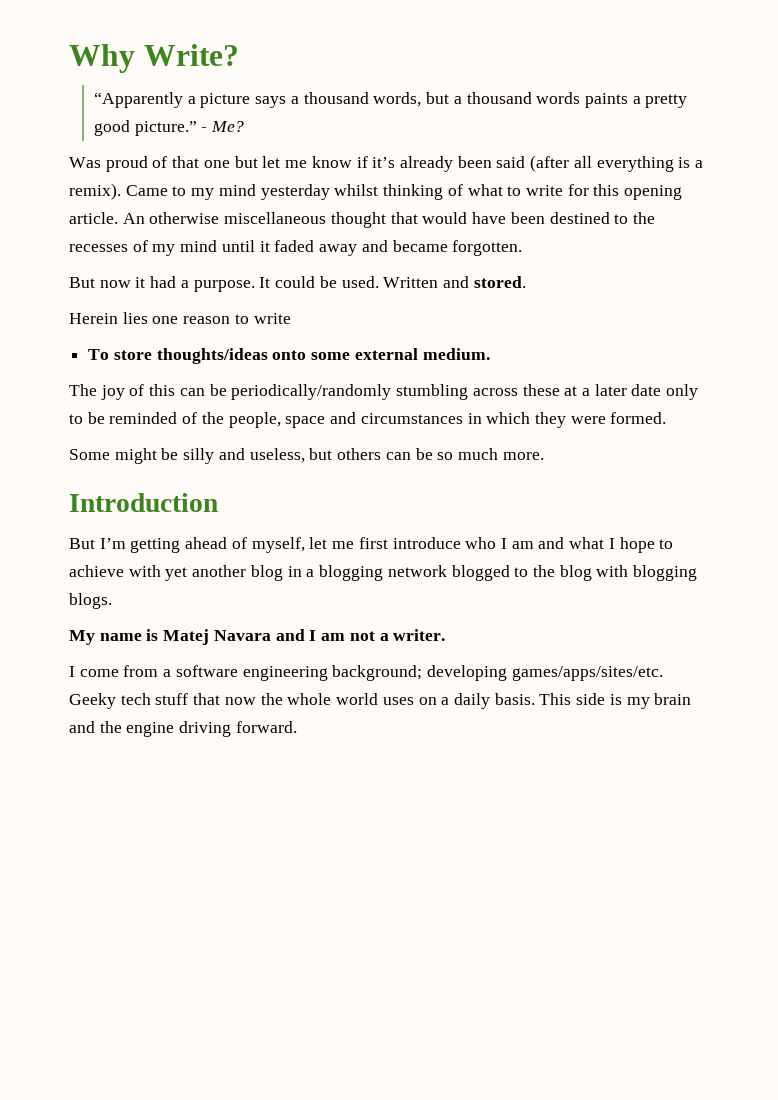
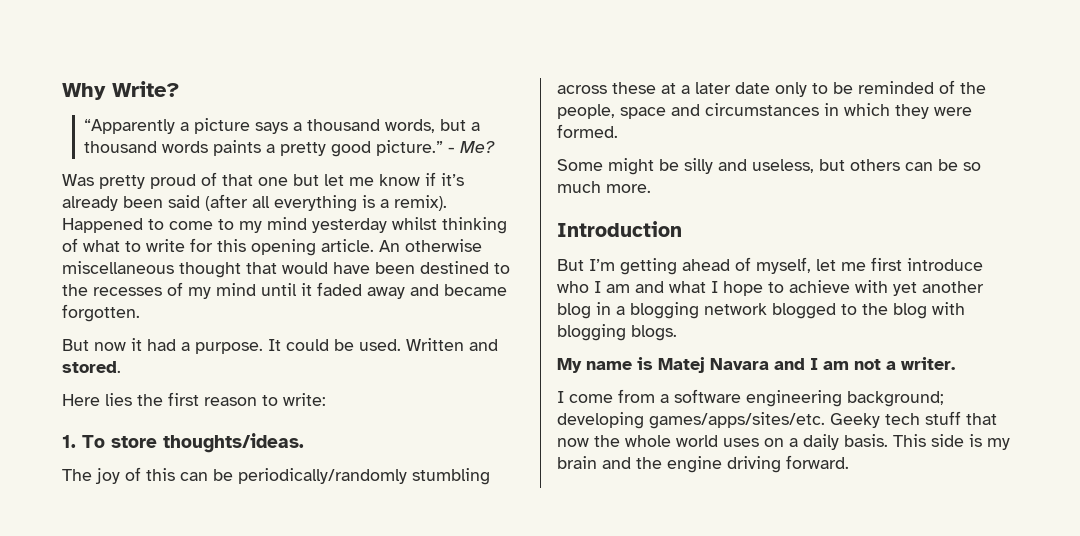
- Was proud of that one but let me know if it’s already been said (after all everything is a remix).
+ Was pretty proud of that one but let me know if it’s already been said (after all everything is a remix).
- Came to my mind yesterday whilst thinking of what to write for this opening article.
+ Happened to come to my mind yesterday whilst thinking of what to write for this opening article.
- Herein lies one reason to write
- To store thoughts/ideas onto some external medium.
+ Here lies the first reason to write:
+ 1. To store thoughts/ideas.

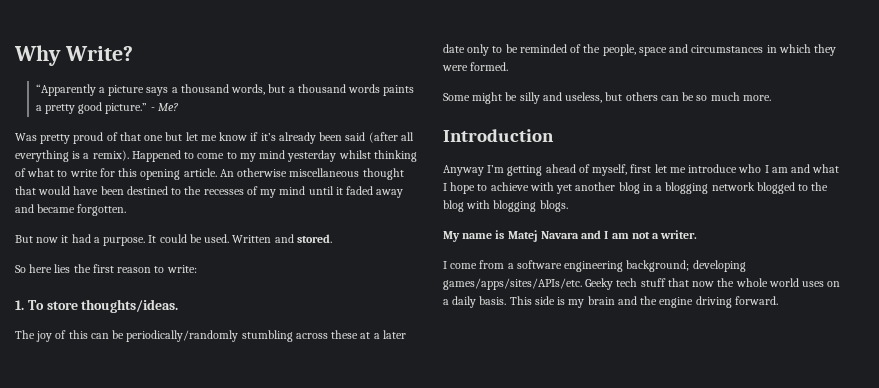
- Here lies the first reason to write:
+ So here lies the first reason to write:
- But I’m getting ahead of myself, let me first introduce who I am and what I hope to achieve with yet another blog in a blogging network blogged to the blog with blogging blogs.
+ Anyway I’m getting ahead of myself, first let me introduce who I am and what I hope to achieve with yet another blog in a blogging network blogged to the blog with blogging blogs.
- I come from a software engineering background; developing games/apps/sites/etc.
+ I come from a software engineering background; developing games/apps/sites/APIs/etc.

